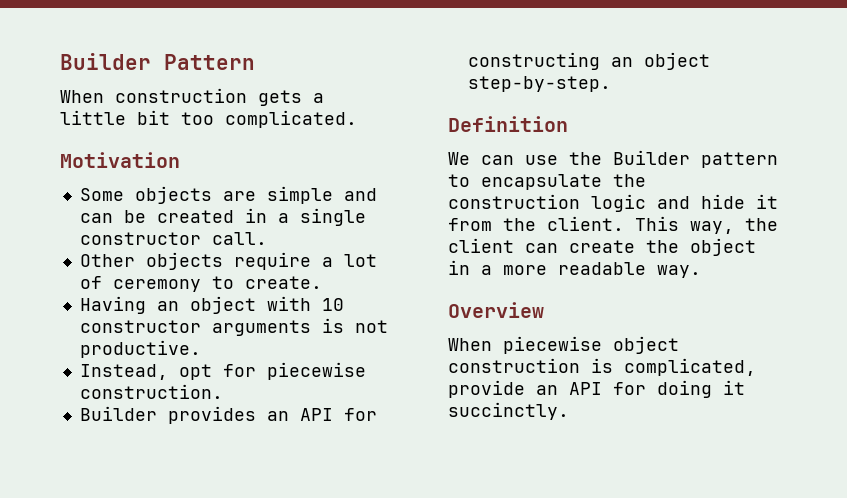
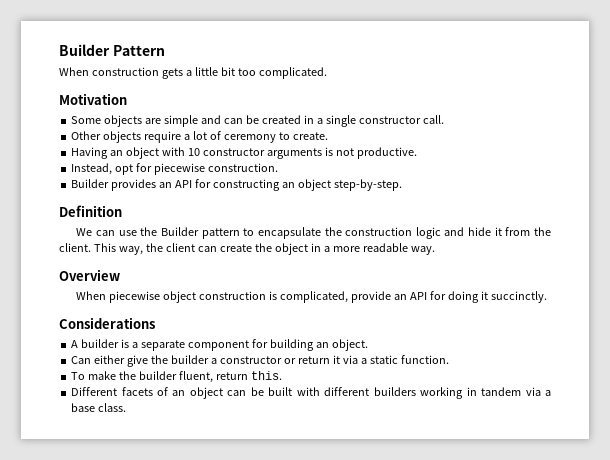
+ Considerations
+ A builder is a separate component for building an object.
+ Can either give the builder a constructor or return it via a static function.
+ To make the builder fluent, return this.
+ Different facets of an object can be built with different builders working in tandem via a base class.

